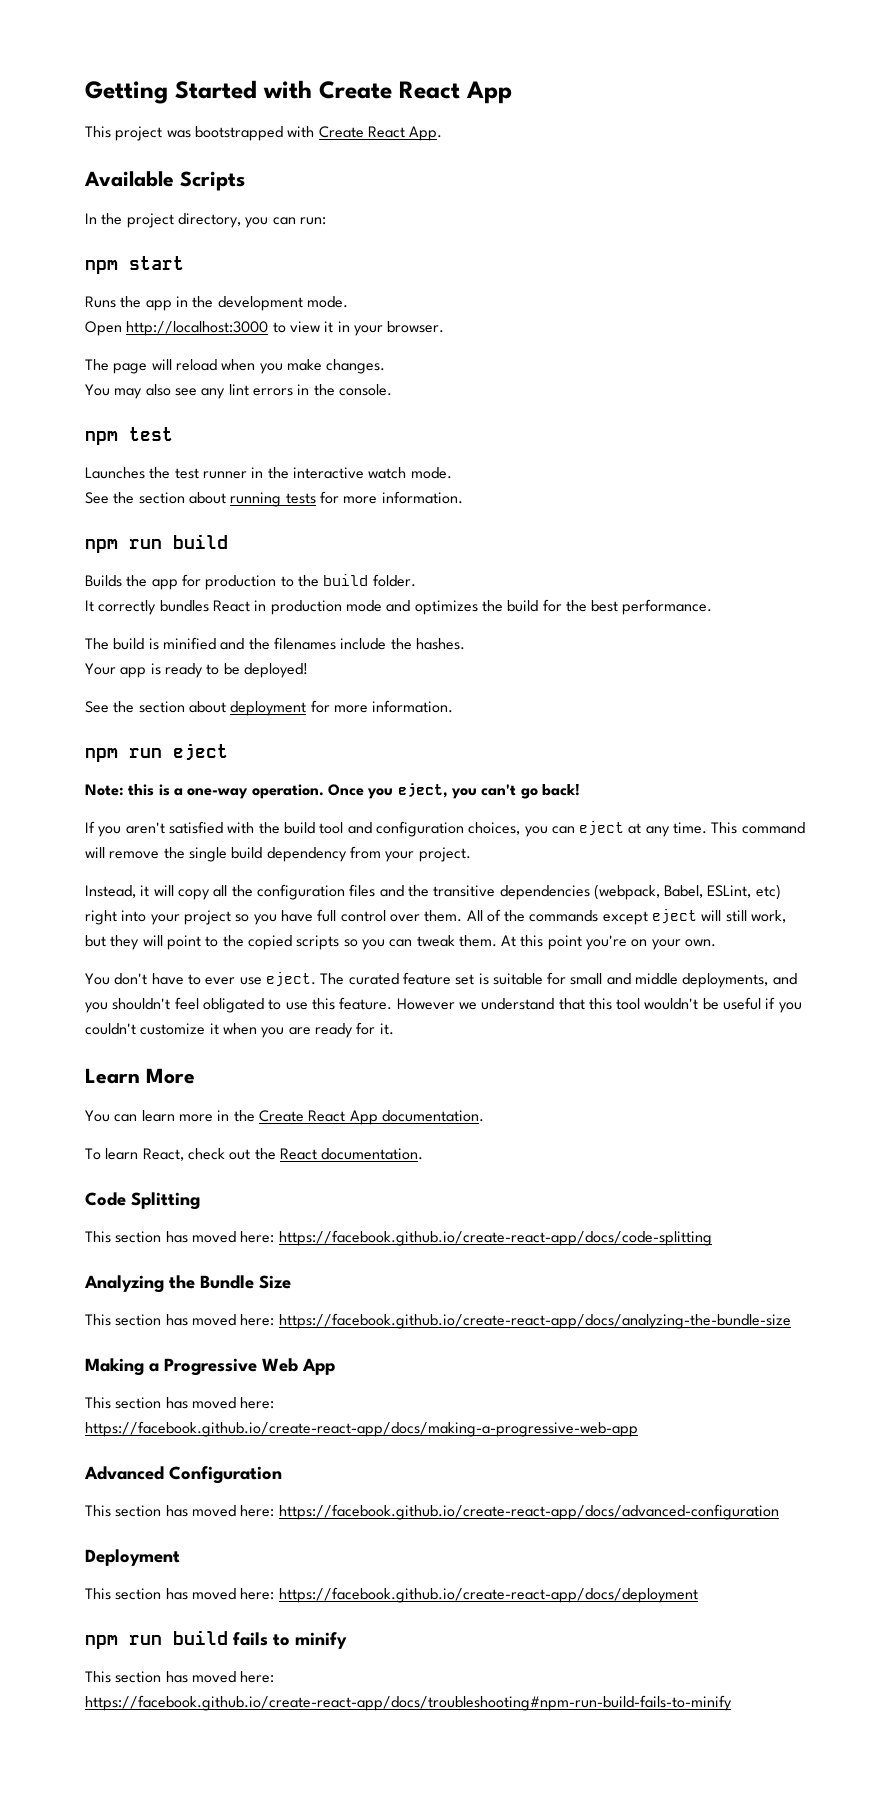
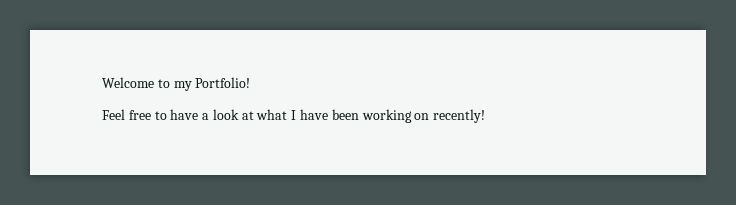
- Getting Started with Create React App
- This project was bootstrapped with Create React App.
- Available Scripts
- In the project directory, you can run:
- npm start
- Runs the app in the development mode.
- Open http://localhost:3000 to view it in your browser.
- The page will reload when you make changes.
- You may also see any lint errors in the console.
- npm test
- Launches the test runner in the interactive watch mode.
- See the section about running tests for more information.
- npm run build
- Builds the app for production to the build folder.
- It correctly bundles React in production mode and optimizes the build for the best performance.
- The build is minified and the filenames include the hashes.
- Your app is ready to be deployed!
- See the section about deployment for more information.
- npm run eject
- Note: this is a one-way operation. Once you eject, you can't go back!
- If you aren't satisfied with the build tool and configuration choices, you can eject at any time. This command will remove the single build dependency from your project.
- Instead, it will copy all the configuration files and the transitive dependencies (webpack, Babel, ESLint, etc) right into your project so you have full control over them. All of the commands except eject will still work, but they will point to the copied scripts so you can tweak them. At this point you're on your own.
- You don't have to ever use eject. The curated feature set is suitable for small and middle deployments, and you shouldn't feel obligated to use this feature. However we understand that this tool wouldn't be useful if you couldn't customize it when you are ready for it.
- Learn More
- You can learn more in the Create React App documentation.
- To learn React, check out the React documentation.
- Code Splitting
- This section has moved here: https://facebook.github.io/create-react-app/docs/code-splitting
- Analyzing the Bundle Size
- This section has moved here: https://facebook.github.io/create-react-app/docs/analyzing-the-bundle-size
- Making a Progressive Web App
- This section has moved here: https://facebook.github.io/create-react-app/docs/making-a-progressive-web-app
- Advanced Configuration
- This section has moved here: https://facebook.github.io/create-react-app/docs/advanced-configuration
- Deployment
- This section has moved here: https://facebook.github.io/create-react-app/docs/deployment
- npm run build fails to minify
- This section has moved here: https://facebook.github.io/create-react-app/docs/troubleshooting#npm-run-build-fails-to-minify
+ Welcome to my Portfolio!
+ Feel free to have a look at what I have been working on recently!

